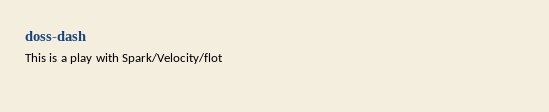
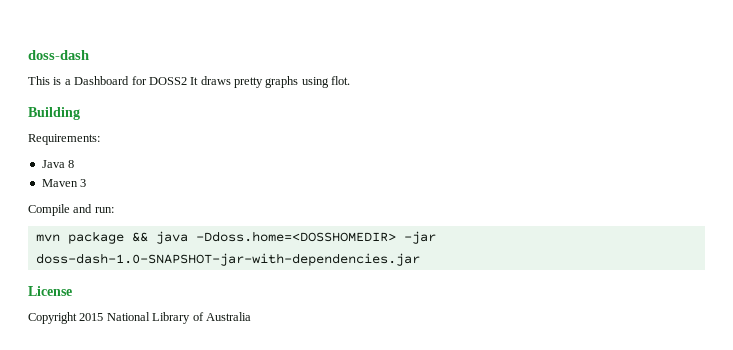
- This is a play with Spark/Velocity/flot
+ This is a Dashboard for DOSS2 It draws pretty graphs using flot.
+ Building
+ Requirements:
+ Java 8
+ Maven 3
+ Compile and run:
+ mvn package && java -Ddoss.home=<DOSSHOMEDIR> -jar doss-dash-1.0-SNAPSHOT-jar-with-dependencies.jar
+ License
+ Copyright 2015 National Library of Australia

